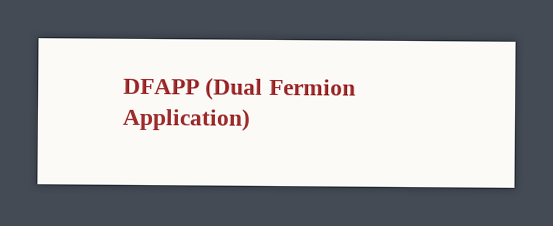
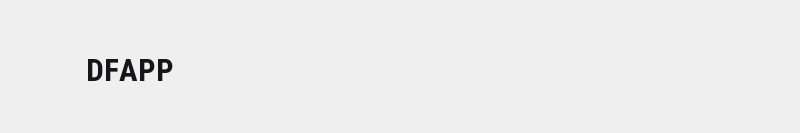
- DFAPP (Dual Fermion Application)
+ DFAPP

